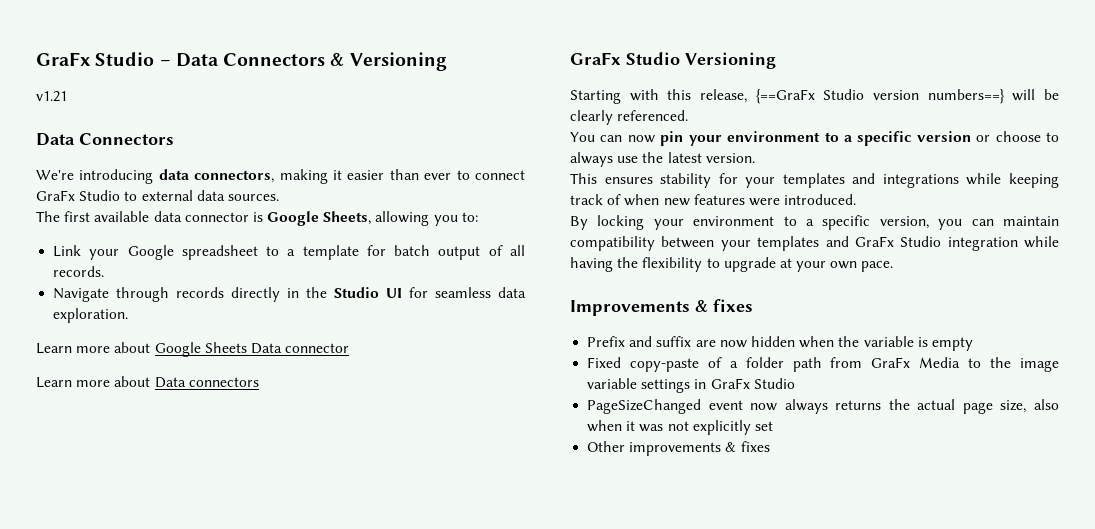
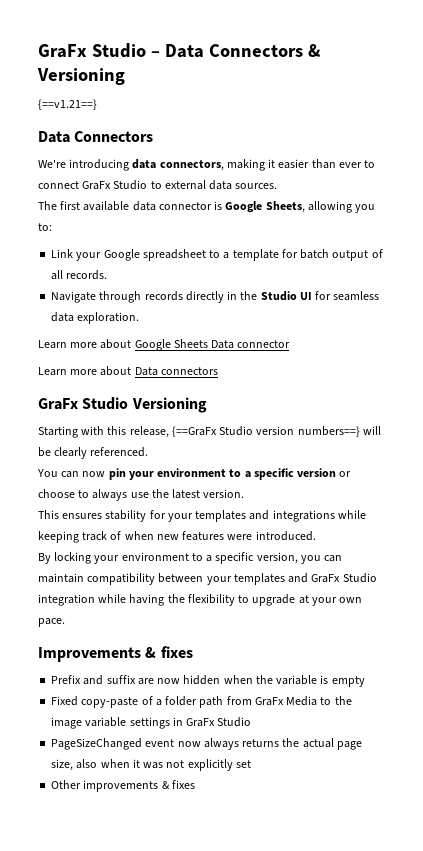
- v1.21
+ {==v1.21==}

